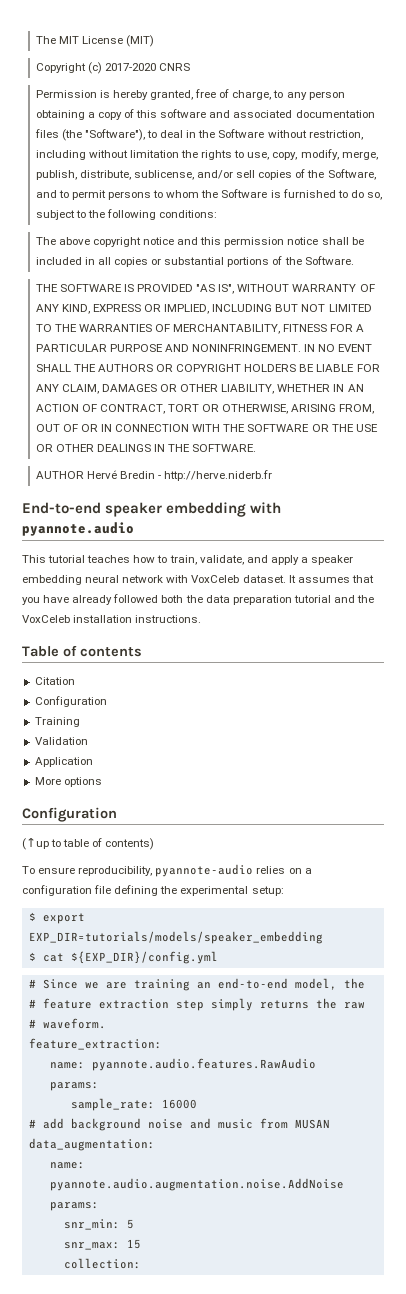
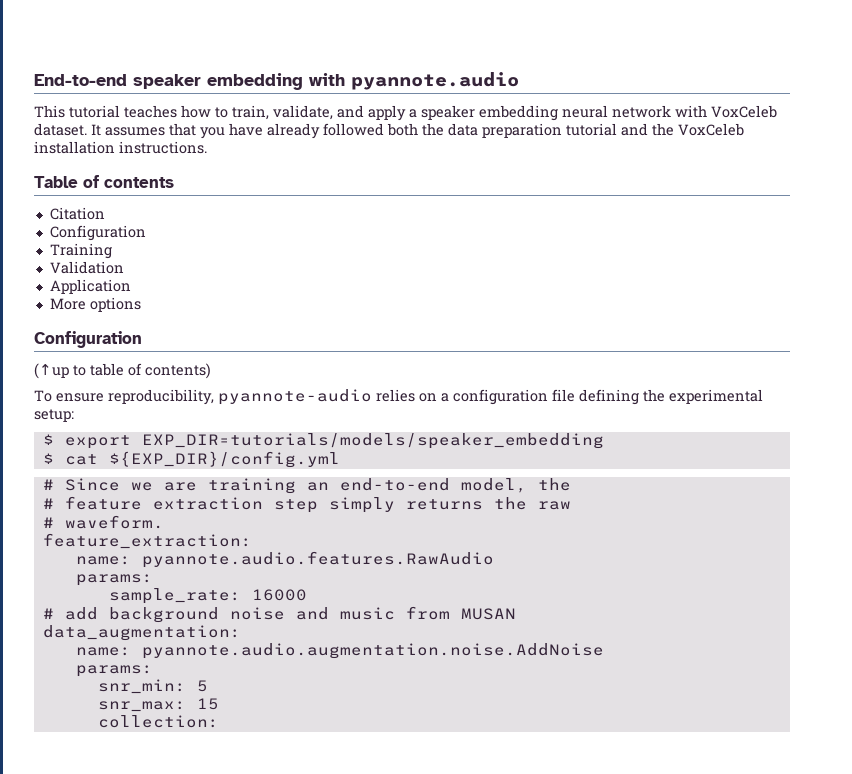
- The MIT License (MIT)
- Copyright (c) 2017-2020 CNRS
- Permission is hereby granted, free of charge, to any person obtaining a copy of this software and associated documentation files (the "Software"), to deal in the Software without restriction, including without limitation the rights to use, copy, modify, merge, publish, distribute, sublicense, and/or sell copies of the Software, and to permit persons to whom the Software is furnished to do so, subject to the following conditions:
- The above copyright notice and this permission notice shall be included in all copies or substantial portions of the Software.
- THE SOFTWARE IS PROVIDED "AS IS", WITHOUT WARRANTY OF ANY KIND, EXPRESS OR IMPLIED, INCLUDING BUT NOT LIMITED TO THE WARRANTIES OF MERCHANTABILITY, FITNESS FOR A PARTICULAR PURPOSE AND NONINFRINGEMENT. IN NO EVENT SHALL THE AUTHORS OR COPYRIGHT HOLDERS BE LIABLE FOR ANY CLAIM, DAMAGES OR OTHER LIABILITY, WHETHER IN AN ACTION OF CONTRACT, TORT OR OTHERWISE, ARISING FROM, OUT OF OR IN CONNECTION WITH THE SOFTWARE OR THE USE OR OTHER DEALINGS IN THE SOFTWARE.
- AUTHOR Hervé Bredin - http://herve.niderb.fr

